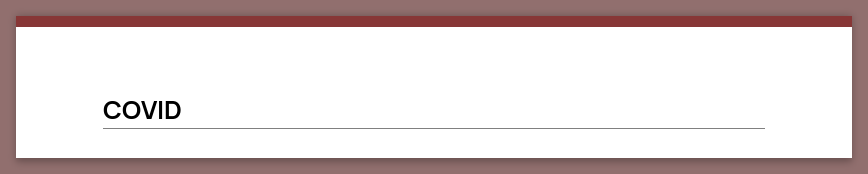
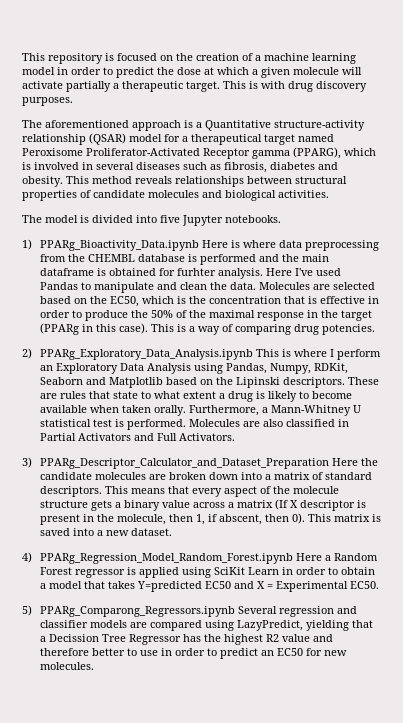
- COVID
+ This repository is focused on the creation of a machine learning model in order to predict the dose at which a given molecule will activate partially a therapeutic target. This is with drug discovery purposes.
+ The aforementioned approach is a Quantitative structure-activity relationship (QSAR) model for a therapeutical target named Peroxisome Proliferator-Activated Receptor gamma (PPARG), which is involved in several diseases such as fibrosis, diabetes and obesity. This method reveals relationships between structural properties of candidate molecules and biological activities.
+ The model is divided into five Jupyter notebooks.
+ 1) PPARg_Bioactivity_Data.ipynb Here is where data preprocessing from the CHEMBL database is performed and the main dataframe is obtained for furhter analysis. Here I've used Pandas to manipulate and clean the data. Molecules are selected based on the EC50, which is the concentration that is effective in order to produce the 50% of the maximal response in the target (PPARg in this case). This is a way of comparing drug potencies.
+ 2) PPARg_Exploratory_Data_Analysis.ipynb This is where I perform an Exploratory Data Analysis using Pandas, Numpy, RDKit, Seaborn and Matplotlib based on the Lipinski descriptors. These are rules that state to what extent a drug is likely to become available when taken orally. Furthermore, a Mann-Whitney U statistical test is performed. Molecules are also classified in Partial Activators and Full Activators.
+ 3) PPARg_Descriptor_Calculator_and_Dataset_Preparation Here the candidate molecules are broken down into a matrix of standard descriptors. This means that every aspect of the molecule structure gets a binary value across a matrix (If X descriptor is present in the molecule, then 1, if abscent, then 0). This matrix is saved into a new dataset.
+ 4) PPARg_Regression_Model_Random_Forest.ipynb Here a Random Forest regressor is applied using SciKit Learn in order to obtain a model that takes Y=predicted EC50 and X = Experimental EC50.
+ 5) PPARg_Comparong_Regressors.ipynb Several regression and classifier models are compared using LazyPredict, yielding that a Decission Tree Regressor has the highest R2 value and therefore better to use in order to predict an EC50 for new molecules.

